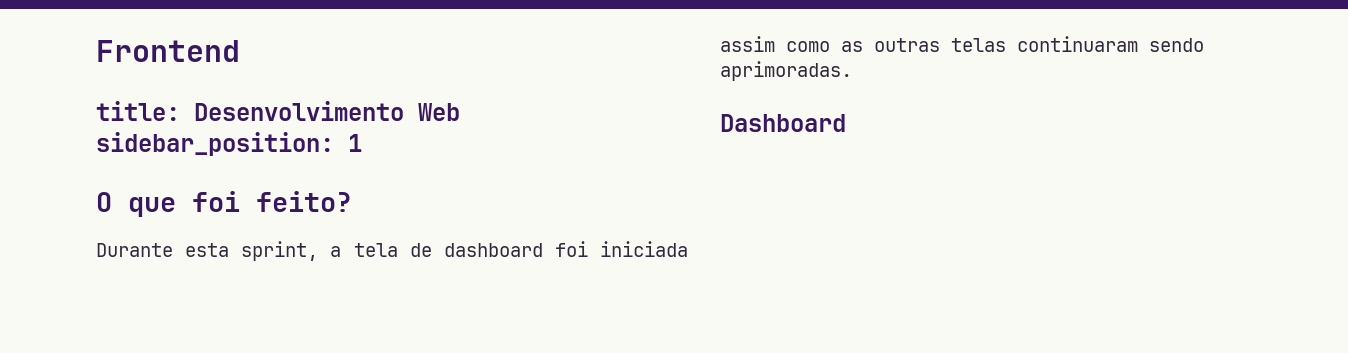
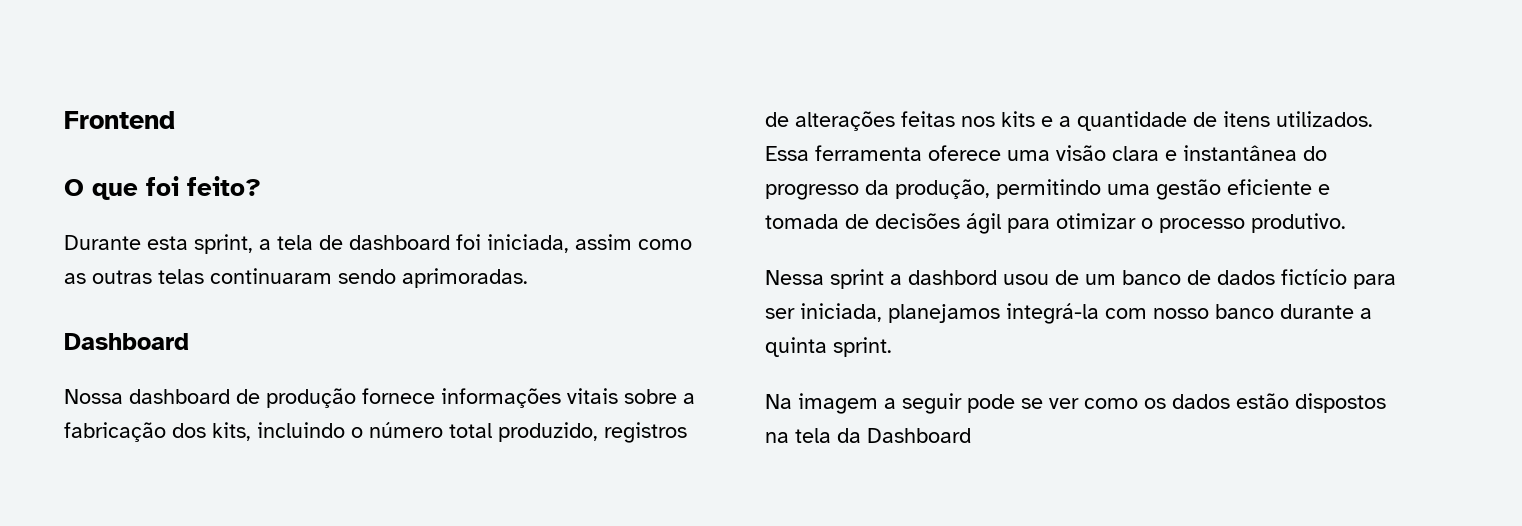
- title: Desenvolvimento Web sidebar_position: 1
- Durante esta sprint, a tela de dashboard foi iniciada assim como as outras telas continuaram sendo aprimoradas.
+ Durante esta sprint, a tela de dashboard foi iniciada, assim como as outras telas continuaram sendo aprimoradas.
+ Nossa dashboard de produção fornece informações vitais sobre a fabricação dos kits, incluindo o número total produzido, registros de alterações feitas nos kits e a quantidade de itens utilizados. Essa ferramenta oferece uma visão clara e instantânea do progresso da produção, permitindo uma gestão eficiente e tomada de decisões ágil para otimizar o processo produtivo.
+ Nessa sprint a dashbord usou de um banco de dados fictício para ser iniciada, planejamos integrá-la com nosso banco durante a quinta sprint.
+ Na imagem a seguir pode se ver como os dados estão dispostos na tela da Dashboard

